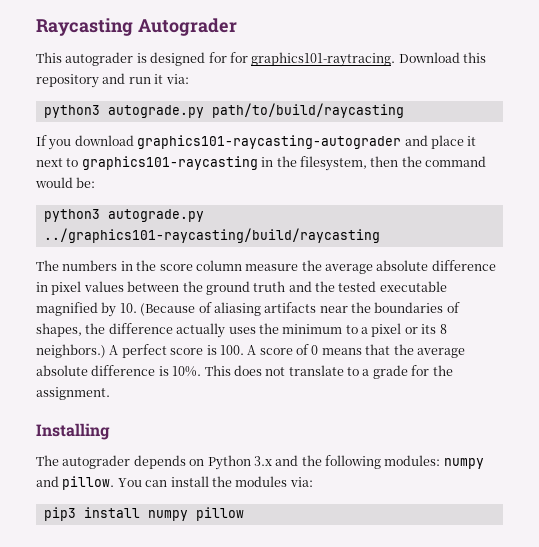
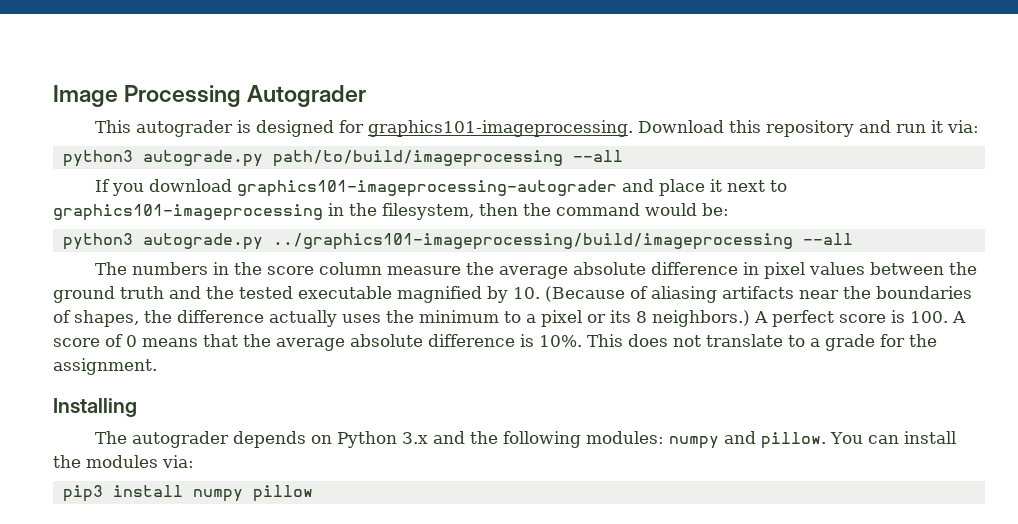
- Raycasting Autograder
+ Image Processing Autograder
- This autograder is designed for for graphics101-raytracing.
+ This autograder is designed for graphics101-imageprocessing.
- python3 autograde.py path/to/build/raycasting
+ python3 autograde.py path/to/build/imageprocessing --all
- If you download graphics101-raycasting-autograder and place it next to graphics101-raycasting in the filesystem, then the command would be:
+ If you download graphics101-imageprocessing-autograder and place it next to graphics101-imageprocessing in the filesystem, then the command would be:
- python3 autograde.py ../graphics101-raycasting/build/raycasting
+ python3 autograde.py ../graphics101-imageprocessing/build/imageprocessing --all

